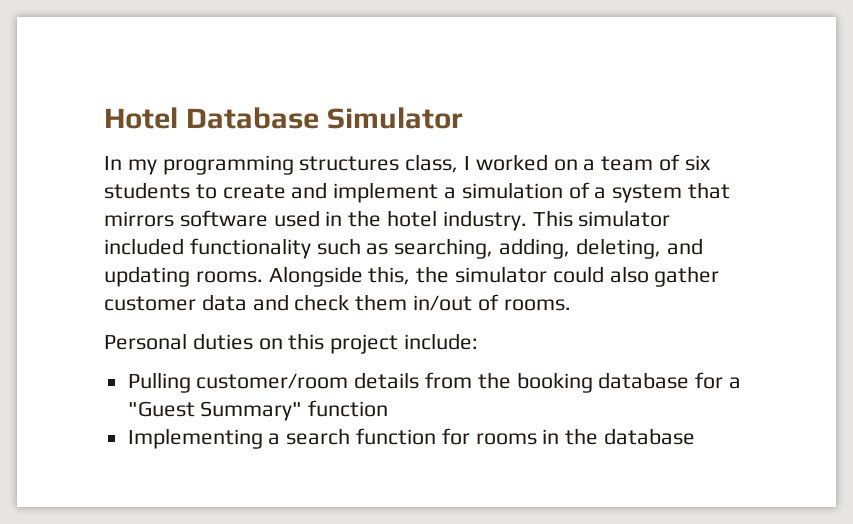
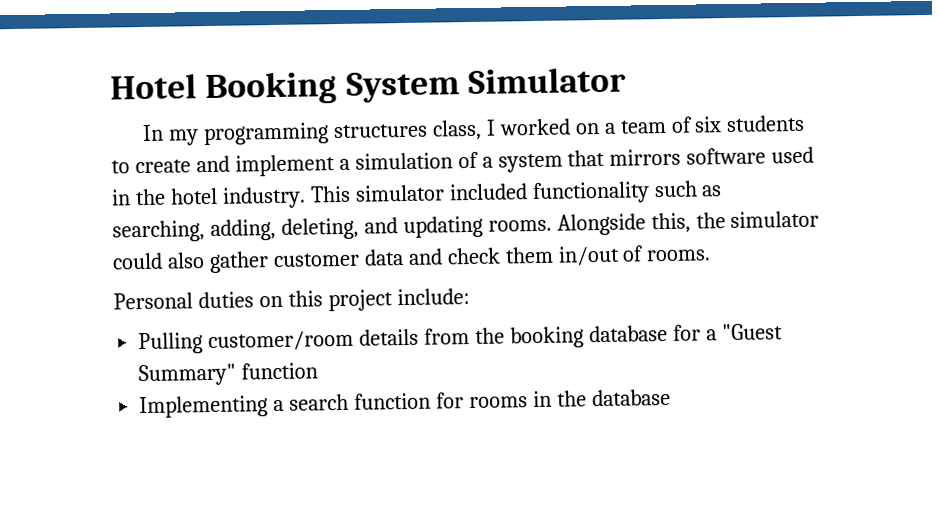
- Hotel Database Simulator
+ Hotel Booking System Simulator

